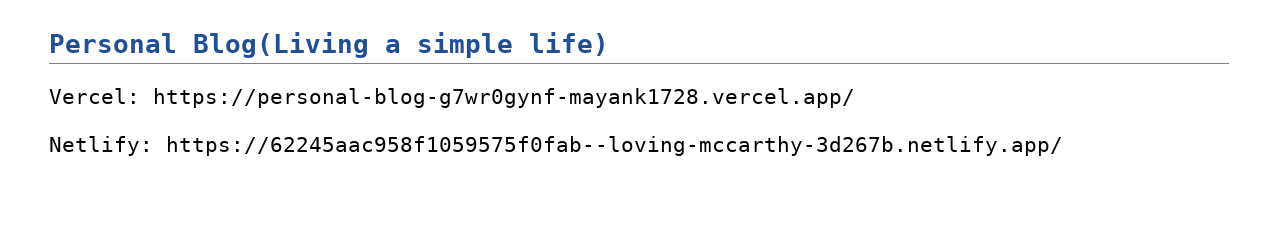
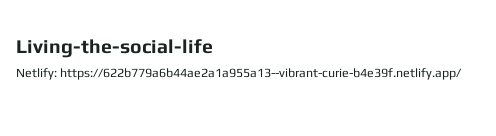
- Personal Blog(Living a simple life)
- Vercel: https://personal-blog-g7wr0gynf-mayank1728.vercel.app/
+ Living-the-social-life
- Netlify: https://62245aac958f1059575f0fab--loving-mccarthy-3d267b.netlify.app/
+ Netlify: https://622b779a6b44ae2a1a955a13--vibrant-curie-b4e39f.netlify.app/

